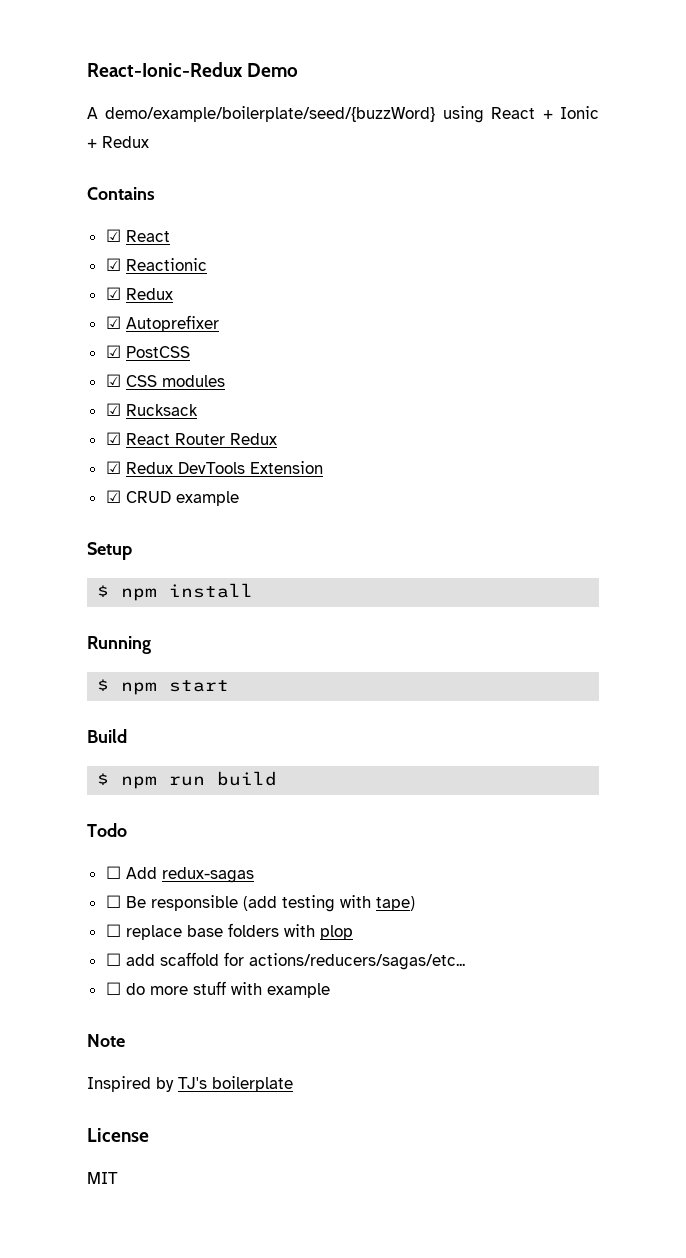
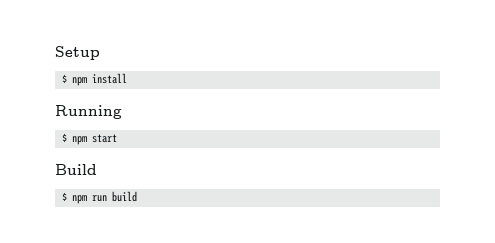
- React-Ionic-Redux Demo
- A demo/example/boilerplate/seed/{buzzWord} using React + Ionic + Redux
- Contains
- ☑ React
- ☑ Reactionic
- ☑ Redux
- ☑ Autoprefixer
- ☑ PostCSS
- ☑ CSS modules
- ☑ Rucksack
- ☑ React Router Redux
- ☑ Redux DevTools Extension
- ☑ CRUD example
- Todo
- ☐ Add redux-sagas
- ☐ Be responsible (add testing with tape)
- ☐ replace base folders with plop
- ☐ add scaffold for actions/reducers/sagas/etc...
- ☐ do more stuff with example
- Note
- Inspired by TJ's boilerplate
- License
- MIT

